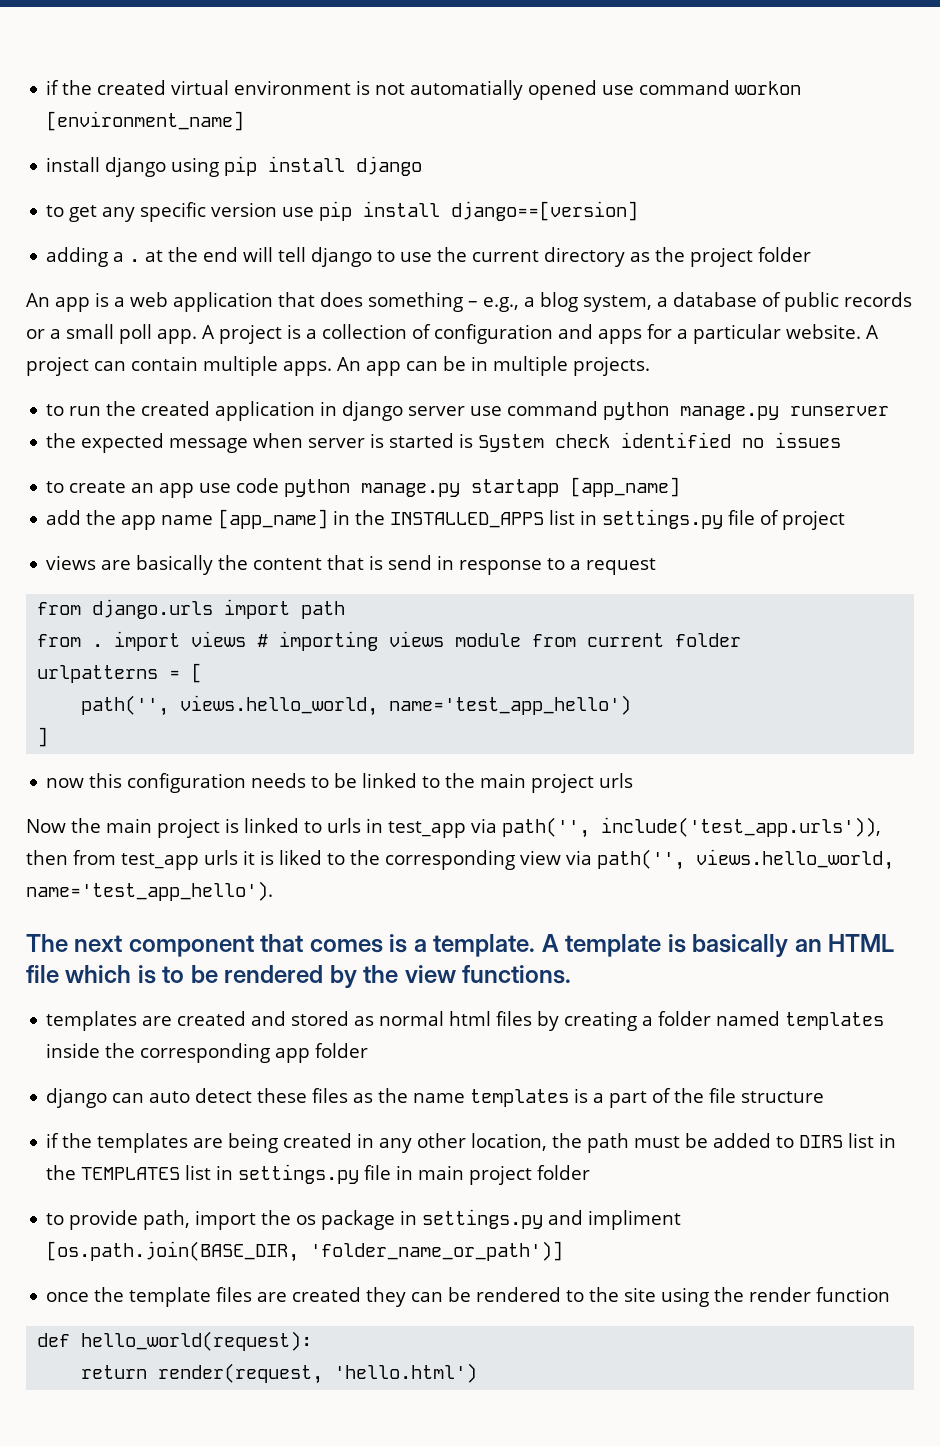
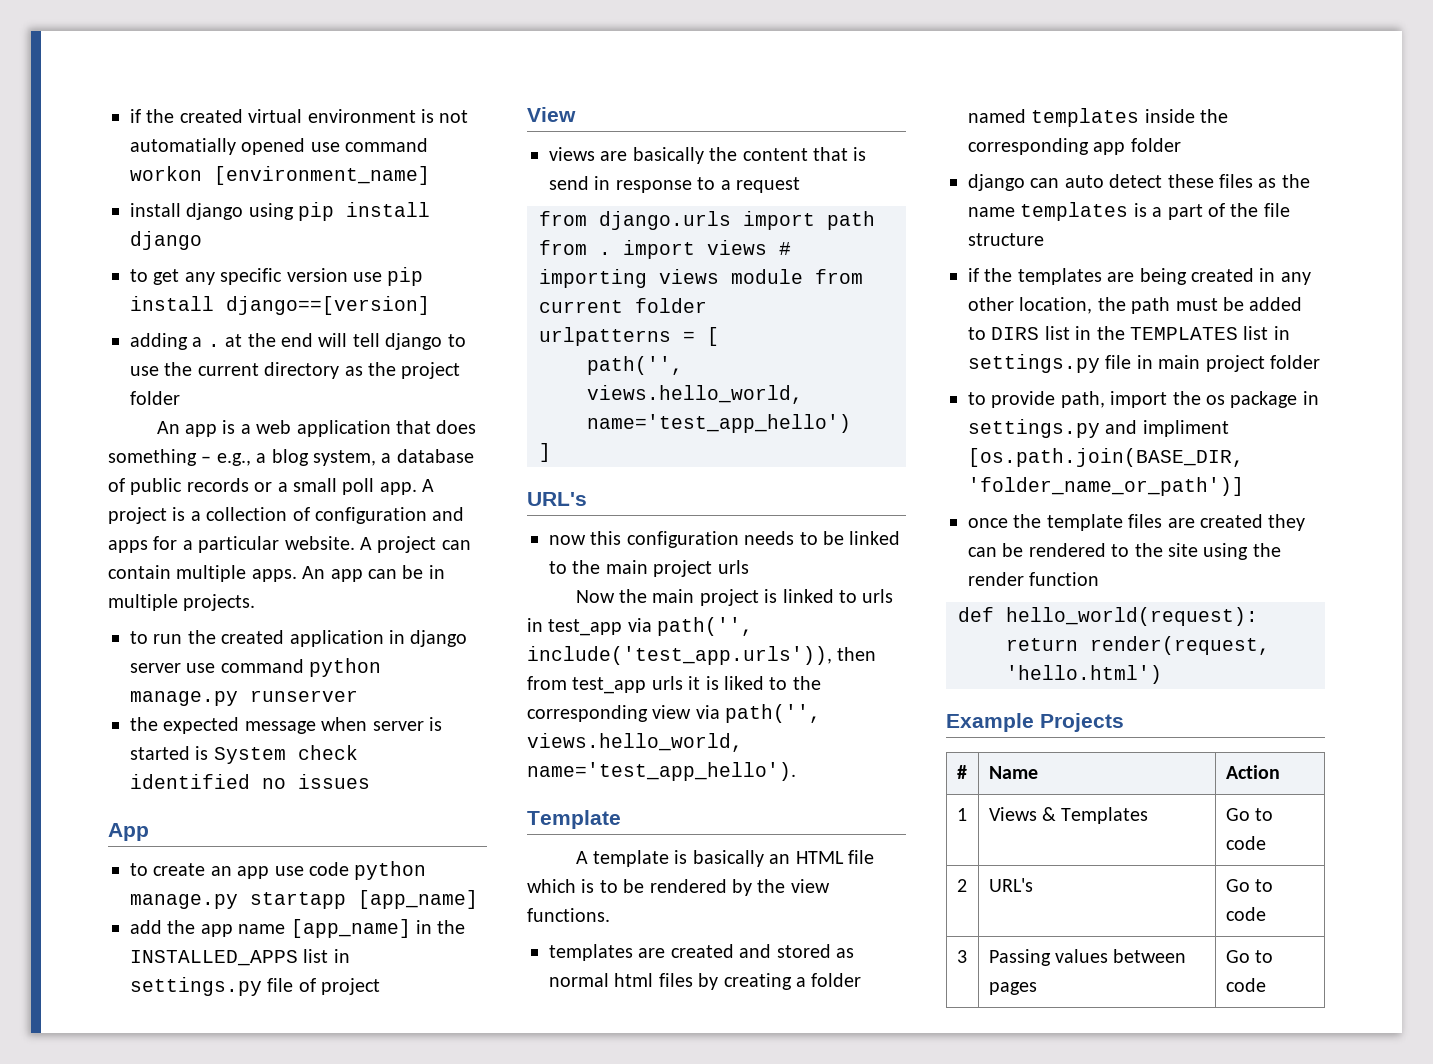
+ App
+ View
  ]
+ URL's
- The next component that comes is a template. A template is basically an HTML file which is to be rendered by the view functions.
+ Template
+ A template is basically an HTML file which is to be rendered by the view functions.
+ Example Projects
+ # | Name | Action
+ 1 | Views & Templates | Go to code
+ 2 | URL's | Go to code
+ 3 | Passing values between pages | Go to code

